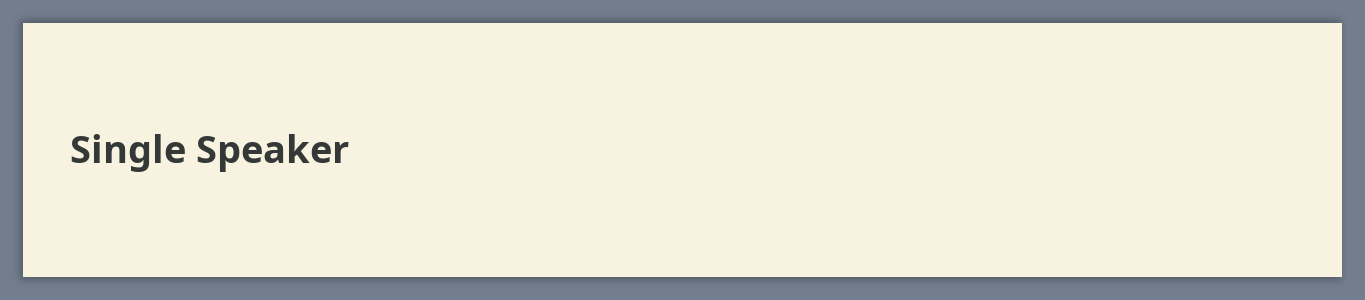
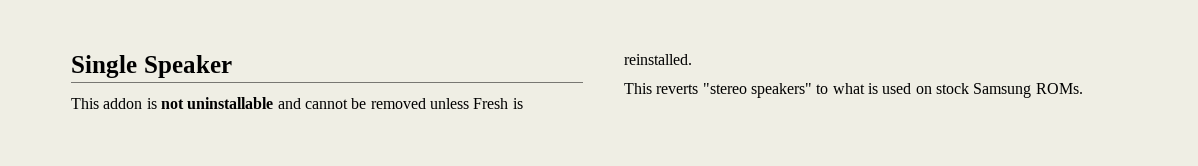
+ This addon is not uninstallable and cannot be removed unless Fresh is reinstalled.
+ This reverts "stereo speakers" to what is used on stock Samsung ROMs.

